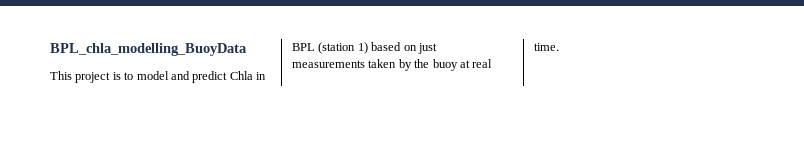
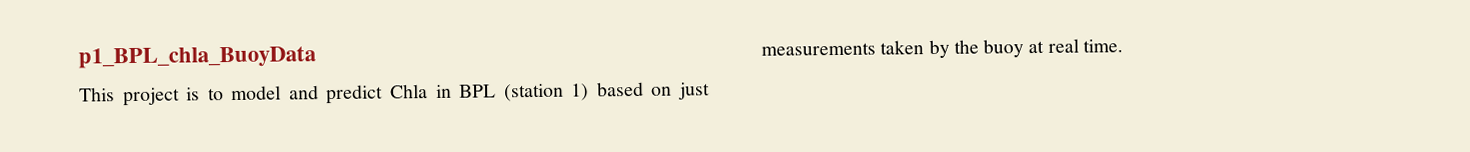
- BPL_chla_modelling_BuoyData
+ p1_BPL_chla_BuoyData

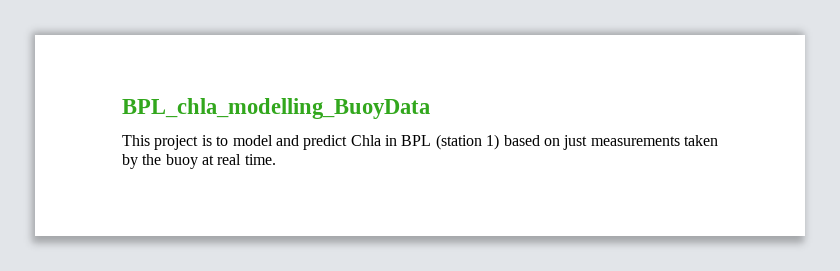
- p1_BPL_chla_BuoyData
+ BPL_chla_modelling_BuoyData

